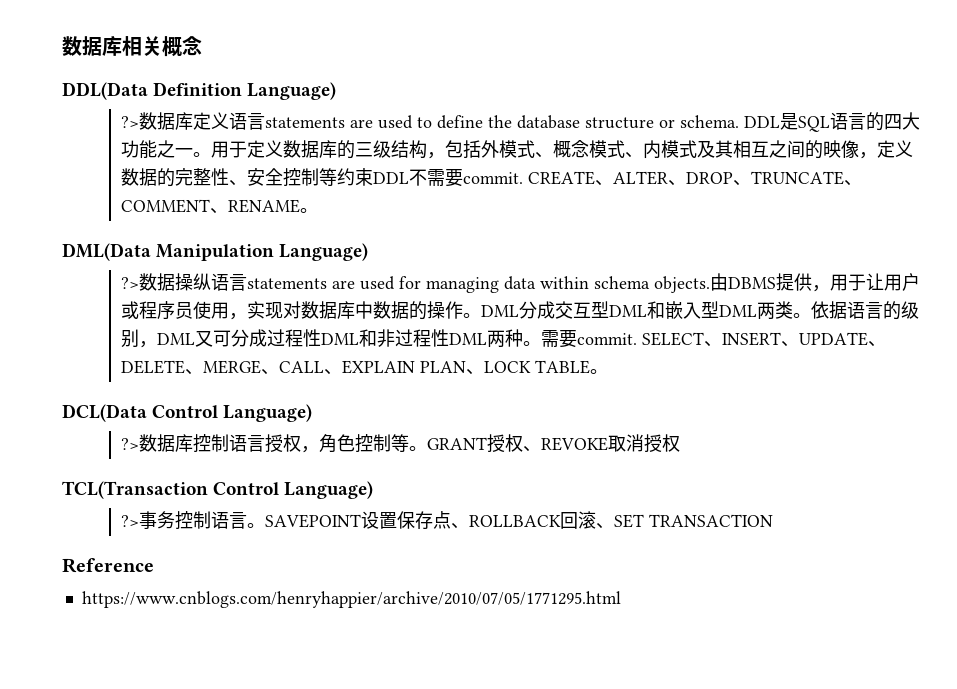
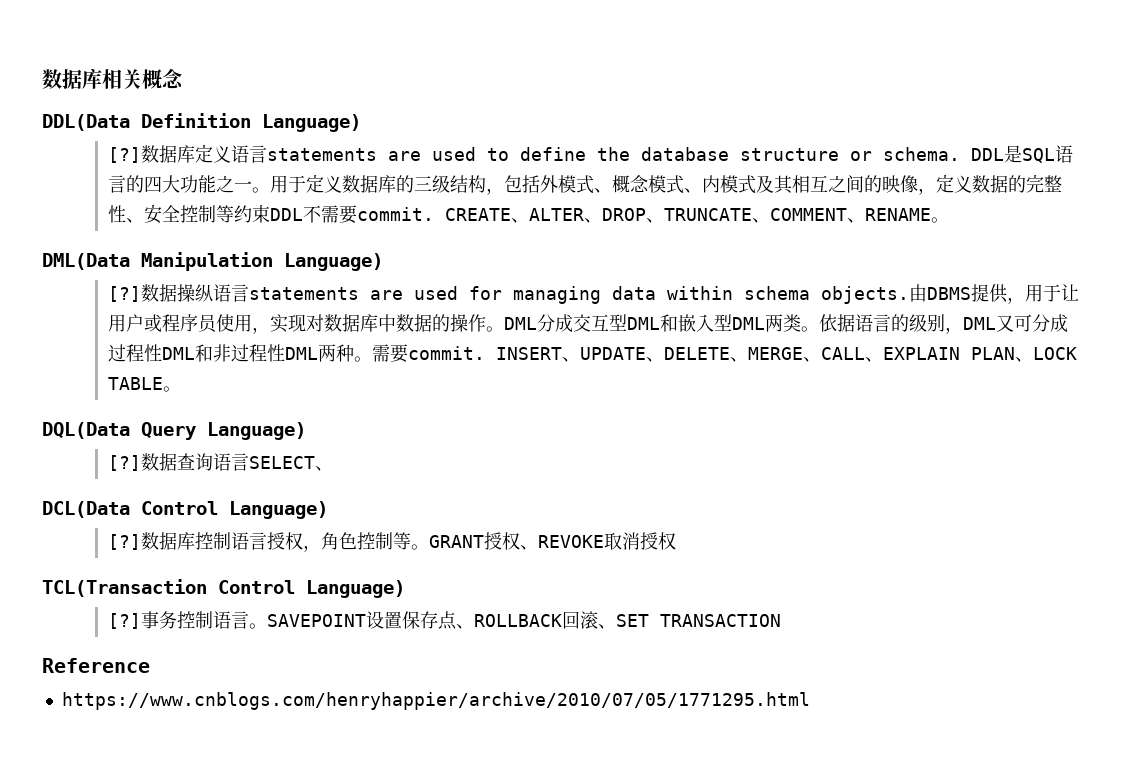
- ?>数据库定义语言statements are used to define the database structure or schema.
+ [?]数据库定义语言statements are used to define the database structure or schema.
- ?>数据操纵语言statements are used for managing data within schema objects.
+ [?]数据操纵语言statements are used for managing data within schema objects.
- SELECT、INSERT、UPDATE、DELETE、MERGE、CALL、EXPLAIN PLAN、LOCK TABLE。
+ INSERT、UPDATE、DELETE、MERGE、CALL、EXPLAIN PLAN、LOCK TABLE。
+ DQL(Data Query Language)
+ [?]数据查询语言SELECT、
- ?>数据库控制语言授权，角色控制等。
+ [?]数据库控制语言授权，角色控制等。
- ?>事务控制语言。
+ [?]事务控制语言。

